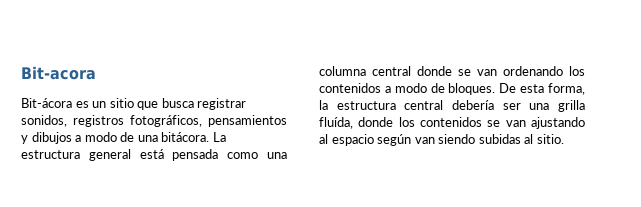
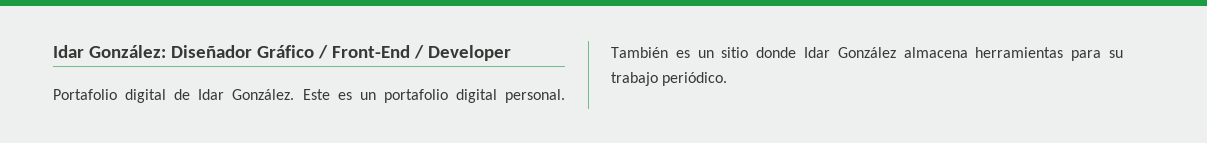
- Bit-acora
- Bit-ácora es un sitio que busca registrar sonidos, registros fotográficos, pensamientos y dibujos a modo de una bitácora. La estructura general está pensada como una columna central donde se van ordenando los contenidos a modo de bloques. De esta forma, la estructura central debería ser una grilla fluída, donde los contenidos se van ajustando al espacio según van siendo subidas al sitio.
+ Idar González: Diseñador Gráfico / Front-End / Developer
+ Portafolio digital de Idar González. Este es un portafolio digital personal. También es un sitio donde Idar González almacena herramientas para su trabajo periódico.

